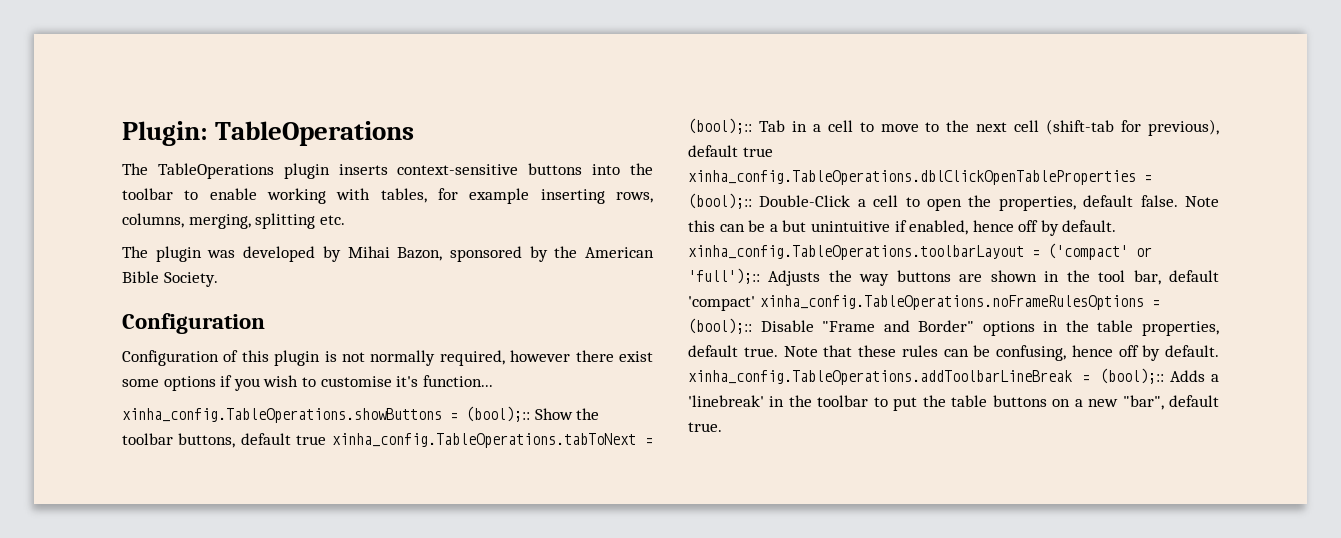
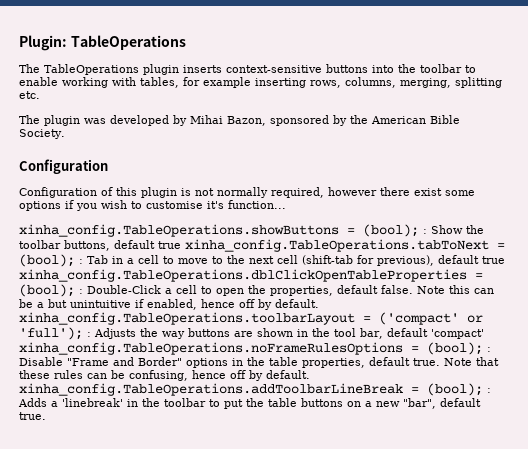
- xinha_config.TableOperations.showButtons = (bool);:: Show the toolbar buttons, default true xinha_config.TableOperations.tabToNext = (bool);:: Tab in a cell to move to the next cell (shift-tab for previous), default true xinha_config.TableOperations.dblClickOpenTableProperties = (bool);:: Double-Click a cell to open the properties, default false.
+ xinha_config.TableOperations.showButtons = (bool); : Show the toolbar buttons, default true xinha_config.TableOperations.tabToNext = (bool); : Tab in a cell to move to the next cell (shift-tab for previous), default true xinha_config.TableOperations.dblClickOpenTableProperties = (bool); : Double-Click a cell to open the properties, default false.
- Note this can be a but unintuitive if enabled, hence off by default. xinha_config.TableOperations.toolbarLayout = ('compact' or 'full');:: Adjusts the way buttons are shown in the tool bar, default 'compact' xinha_config.TableOperations.noFrameRulesOptions = (bool);:: Disable "Frame and Border" options in the table properties, default true.
+ Note this can be a but unintuitive if enabled, hence off by default. xinha_config.TableOperations.toolbarLayout = ('compact' or 'full'); : Adjusts the way buttons are shown in the tool bar, default 'compact' xinha_config.TableOperations.noFrameRulesOptions = (bool); : Disable "Frame and Border" options in the table properties, default true.
- Note that these rules can be confusing, hence off by default. xinha_config.TableOperations.addToolbarLineBreak = (bool);:: Adds a 'linebreak' in the toolbar to put the table buttons on a new "bar", default true.
+ Note that these rules can be confusing, hence off by default. xinha_config.TableOperations.addToolbarLineBreak = (bool); : Adds a 'linebreak' in the toolbar to put the table buttons on a new "bar", default true.

